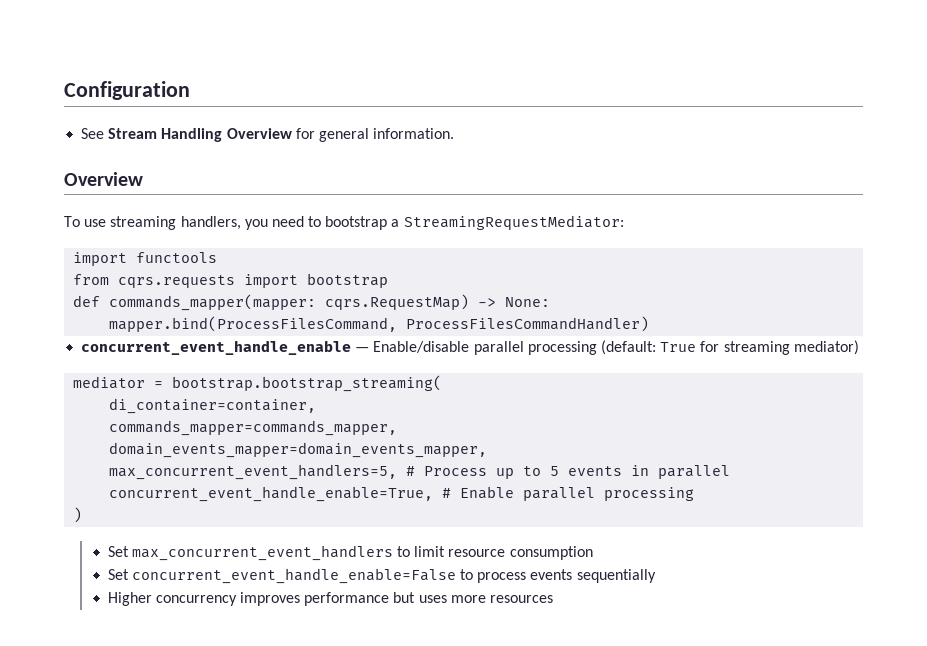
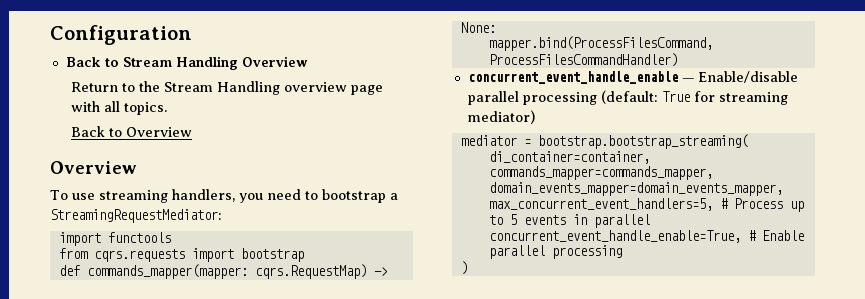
- See Stream Handling Overview for general information.
+ Back to Stream Handling Overview
+ Return to the Stream Handling overview page with all topics.
+ Back to Overview
- Set max_concurrent_event_handlers to limit resource consumption
- Set concurrent_event_handle_enable=False to process events sequentially
- Higher concurrency improves performance but uses more resources

